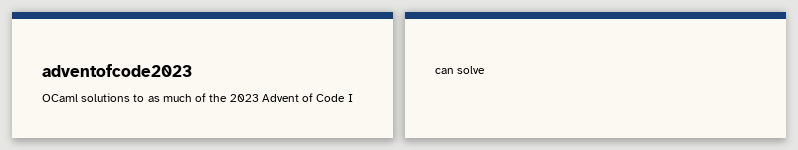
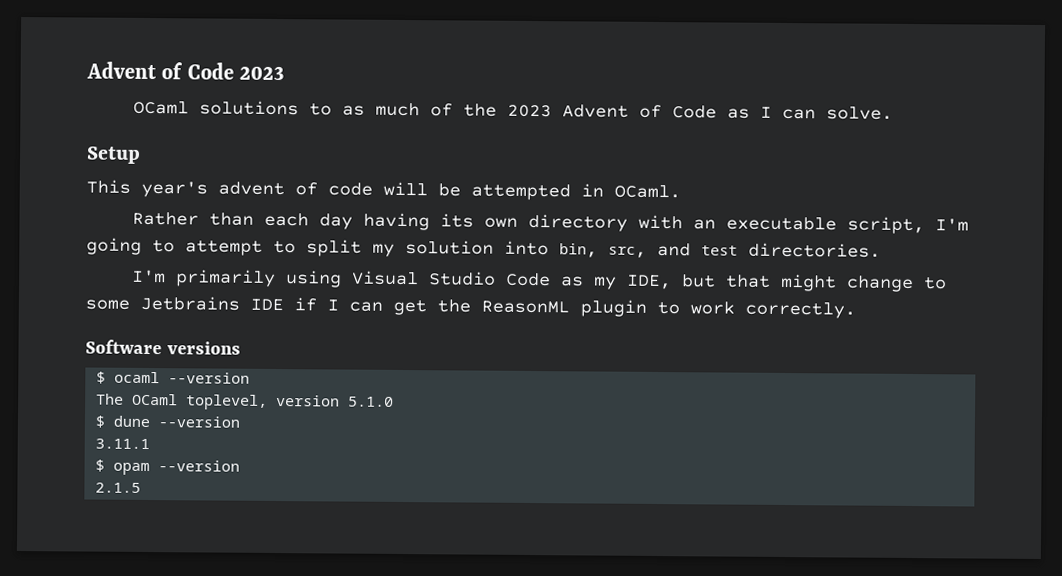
- adventofcode2023
+ Advent of Code 2023
- OCaml solutions to as much of the 2023 Advent of Code I can solve
+ OCaml solutions to as much of the 2023 Advent of Code as I can solve.
+ Setup
+ This year's advent of code will be attempted in OCaml.
+ Rather than each day having its own directory with an executable script, I'm going to attempt to split my solution into bin, src, and test directories.
+ I'm primarily using Visual Studio Code as my IDE, but that might change to some Jetbrains IDE if I can get the ReasonML plugin to work correctly.
+ Software versions
+ $ ocaml --version
+ The OCaml toplevel, version 5.1.0
+ $ dune --version
+ 3.11.1
+ $ opam --version
+ 2.1.5

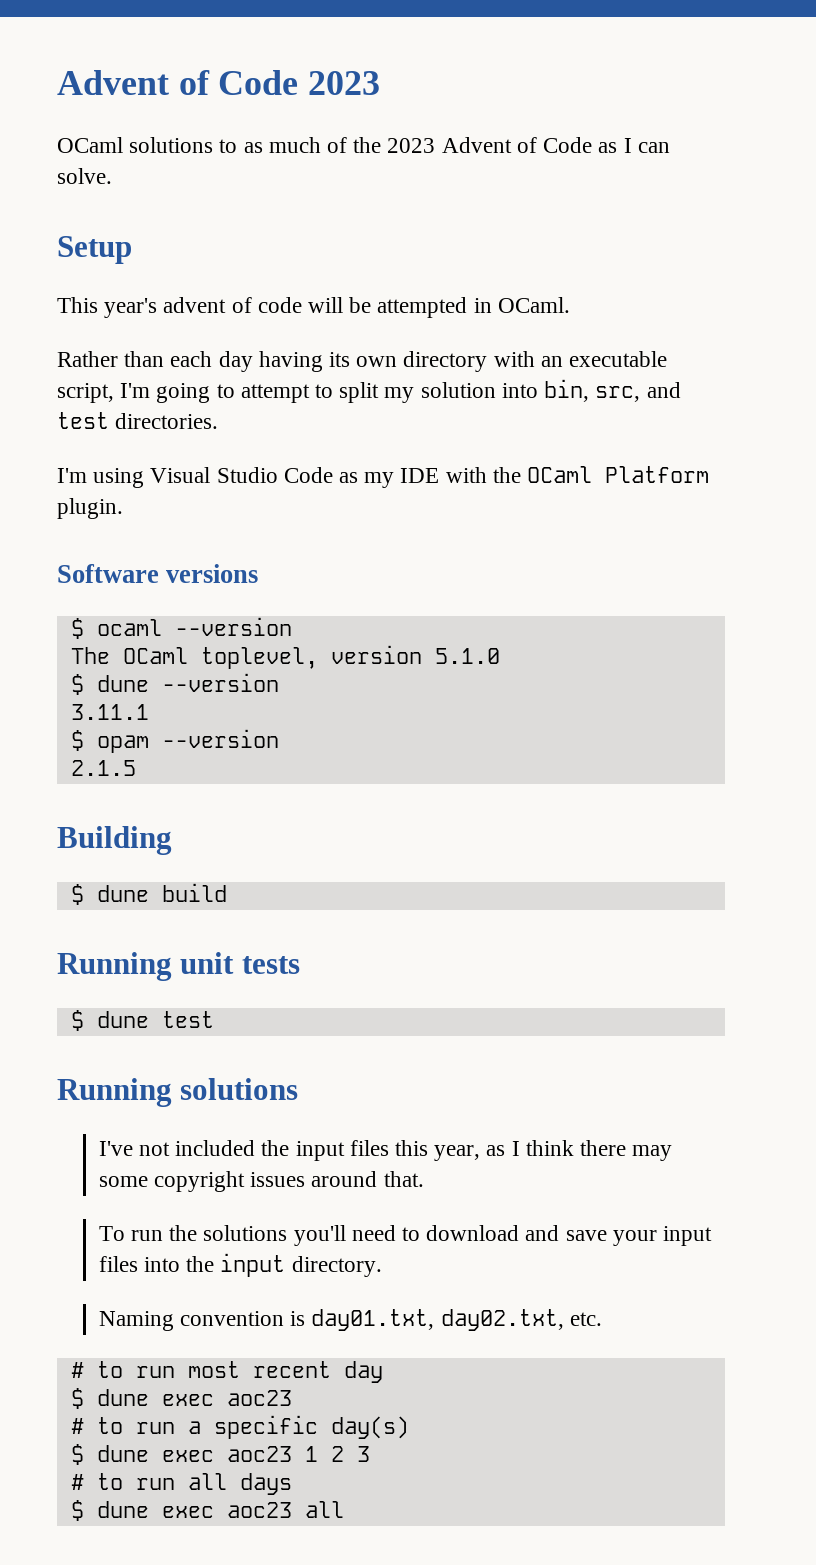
- I'm primarily using Visual Studio Code as my IDE, but that might change to some Jetbrains IDE if I can get the ReasonML plugin to work correctly.
+ I'm using Visual Studio Code as my IDE with the OCaml Platform plugin.
+ Building
+ $ dune build
+ Running unit tests
+ $ dune test
+ Running solutions
+ I've not included the input files this year, as I think there may some copyright issues around that.
+ To run the solutions you'll need to download and save your input files into the input directory.
+ Naming convention is day01.txt, day02.txt, etc.
+ # to run most recent day
+ $ dune exec aoc23
+ # to run a specific day(s)
+ $ dune exec aoc23 1 2 3
+ # to run all days
+ $ dune exec aoc23 all

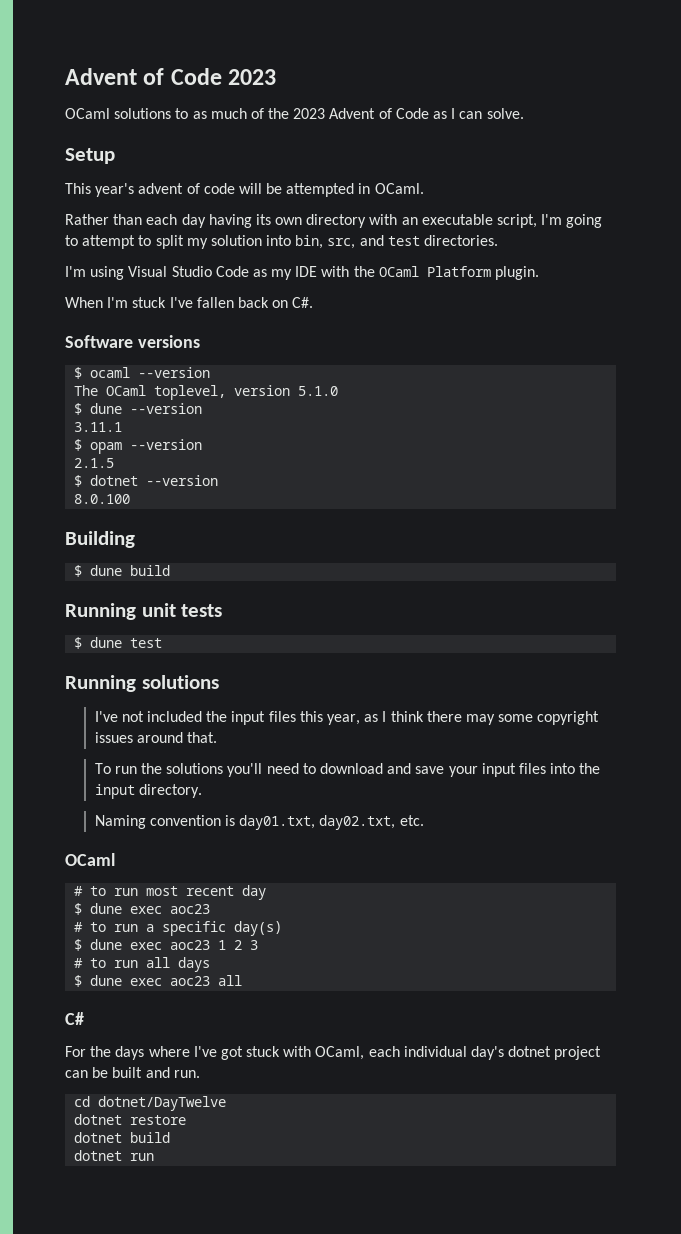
+ When I'm stuck I've fallen back on C#.
+ $ dotnet --version
+ 8.0.100
  Naming convention is day01.txt, day02.txt, etc.
+ OCaml
+ C#
+ For the days where I've got stuck with OCaml, each individual day's dotnet project can be built and run.
+ cd dotnet/DayTwelve
+ dotnet restore
+ dotnet build
+ dotnet run

